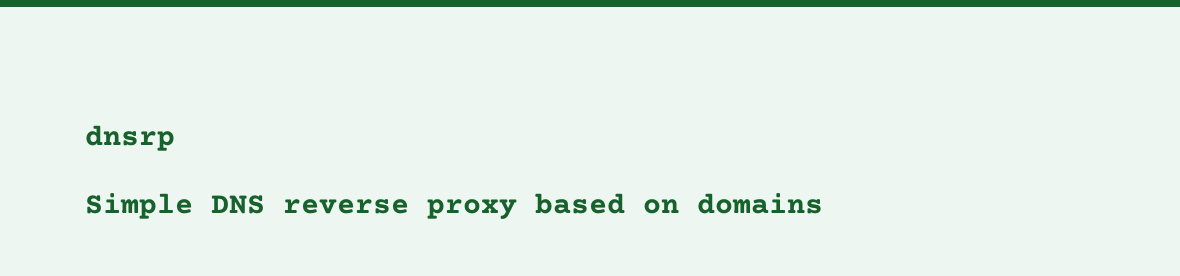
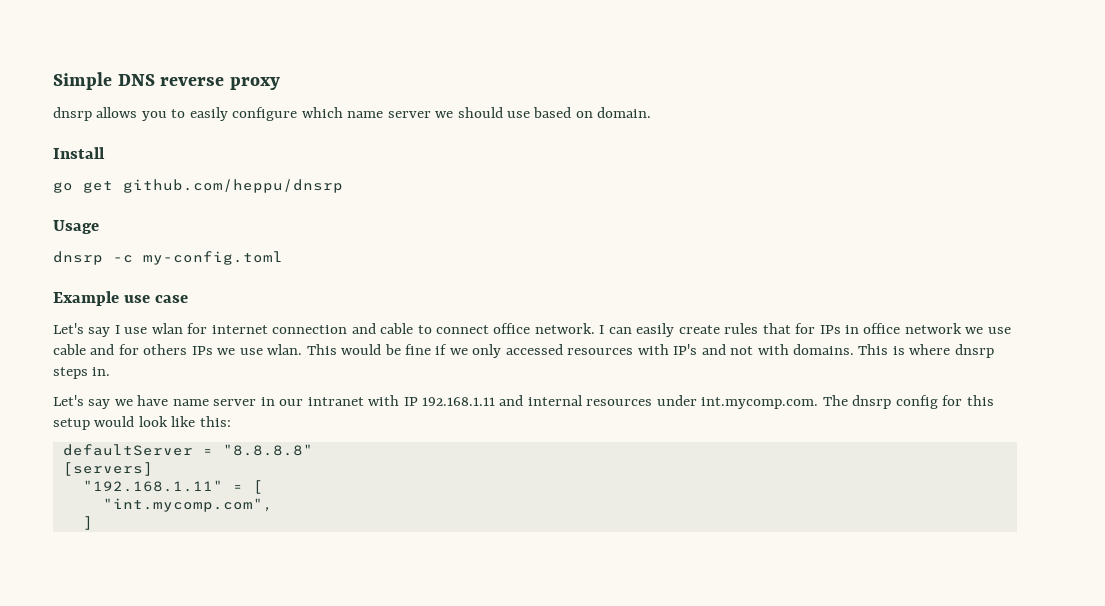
- dnsrp
- Simple DNS reverse proxy based on domains
+ Simple DNS reverse proxy
+ dnsrp allows you to easily configure which name server we should use based on domain.
+ Install
+ go get github.com/heppu/dnsrp
+ Usage
+ dnsrp -c my-config.toml
+ Example use case
+ Let's say I use wlan for internet connection and cable to connect office network. I can easily create rules that for IPs in office network we use cable and for others IPs we use wlan. This would be fine if we only accessed resources with IP's and not with domains. This is where dnsrp steps in.
+ Let's say we have name server in our intranet with IP 192.168.1.11 and internal resources under int.mycomp.com. The dnsrp config for this setup would look like this:
+ defaultServer = "8.8.8.8"
+ [servers]
+ "192.168.1.11" = [
+ "int.mycomp.com",
+ ]

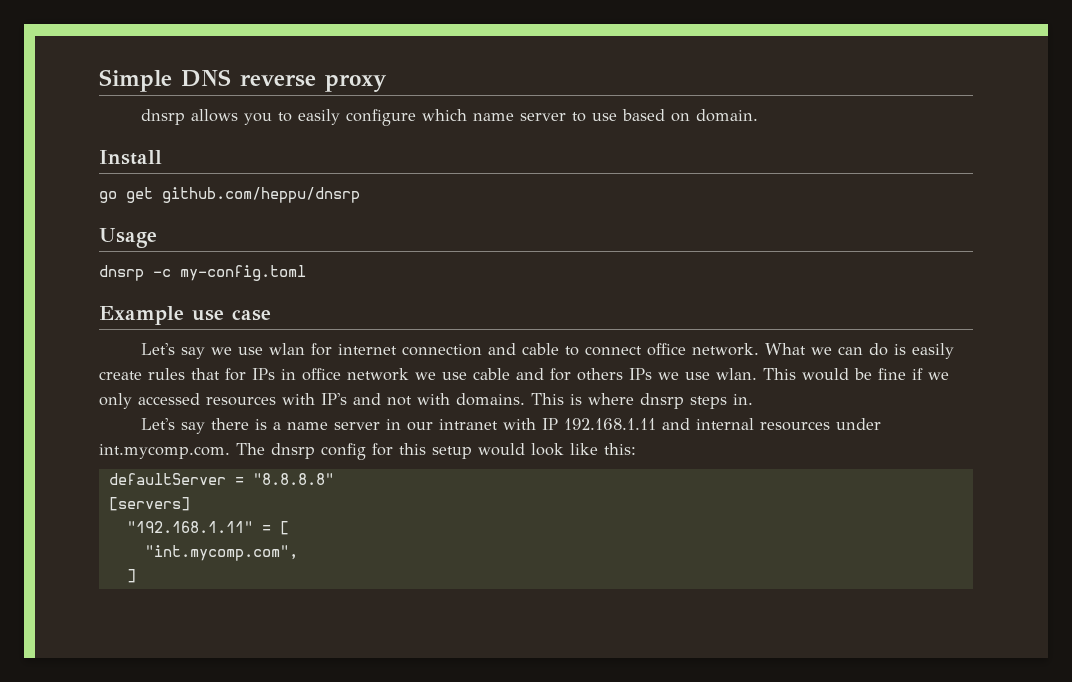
- dnsrp allows you to easily configure which name server we should use based on domain.
+ dnsrp allows you to easily configure which name server to use based on domain.
- Let's say I use wlan for internet connection and cable to connect office network.
+ Let's say we use wlan for internet connection and cable to connect office network.
- I can easily create rules that for IPs in office network we use cable and for others IPs we use wlan.
+ What we can do is easily create rules that for IPs in office network we use cable and for others IPs we use wlan.
- Let's say we have name server in our intranet with IP 192.168.1.11 and internal resources under int.mycomp.com. The dnsrp config for this setup would look like this:
+ Let's say there is a name server in our intranet with IP 192.168.1.11 and internal resources under int.mycomp.com. The dnsrp config for this setup would look like this:

